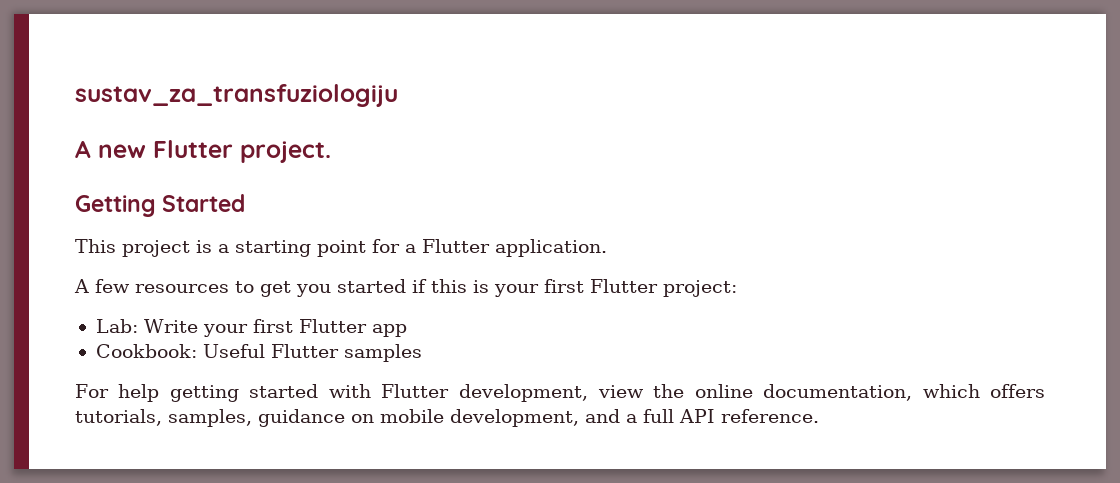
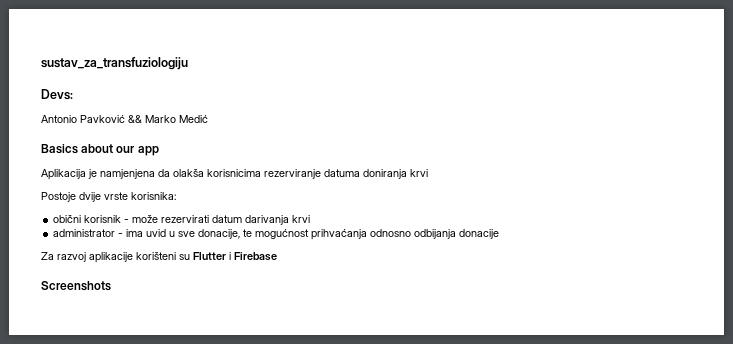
- A new Flutter project.
- Getting Started
- This project is a starting point for a Flutter application.
- A few resources to get you started if this is your first Flutter project:
- Lab: Write your first Flutter app
- Cookbook: Useful Flutter samples
- For help getting started with Flutter development, view the online documentation, which offers tutorials, samples, guidance on mobile development, and a full API reference.
+ Devs:
+ Antonio Pavković && Marko Medić
+ Basics about our app
+ Aplikacija je namjenjena da olakša korisnicima rezerviranje datuma doniranja krvi
+ Postoje dvije vrste korisnika:
+ obični korisnik - može rezervirati datum darivanja krvi
+ administrator - ima uvid u sve donacije, te mogućnost prihvaćanja odnosno odbijanja donacije
+ Za razvoj aplikacije korišteni su Flutter i Firebase
+ Screenshots

